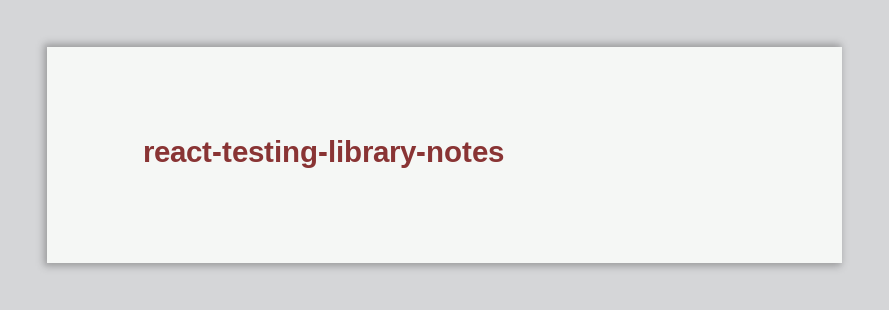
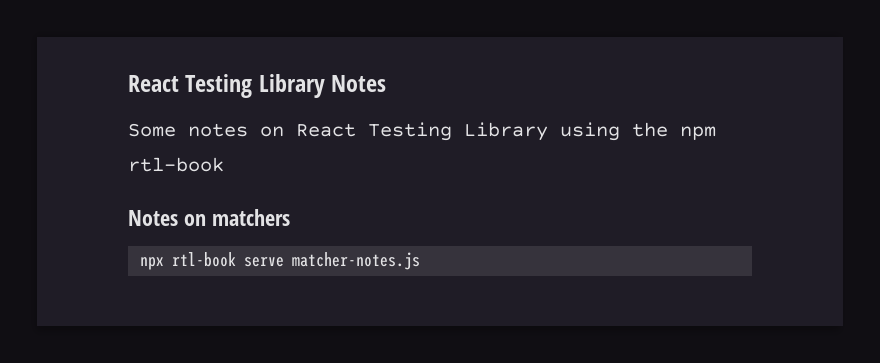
- react-testing-library-notes
+ React Testing Library Notes
+ Some notes on React Testing Library using the npm rtl-book
+ Notes on matchers
+ npx rtl-book serve matcher-notes.js

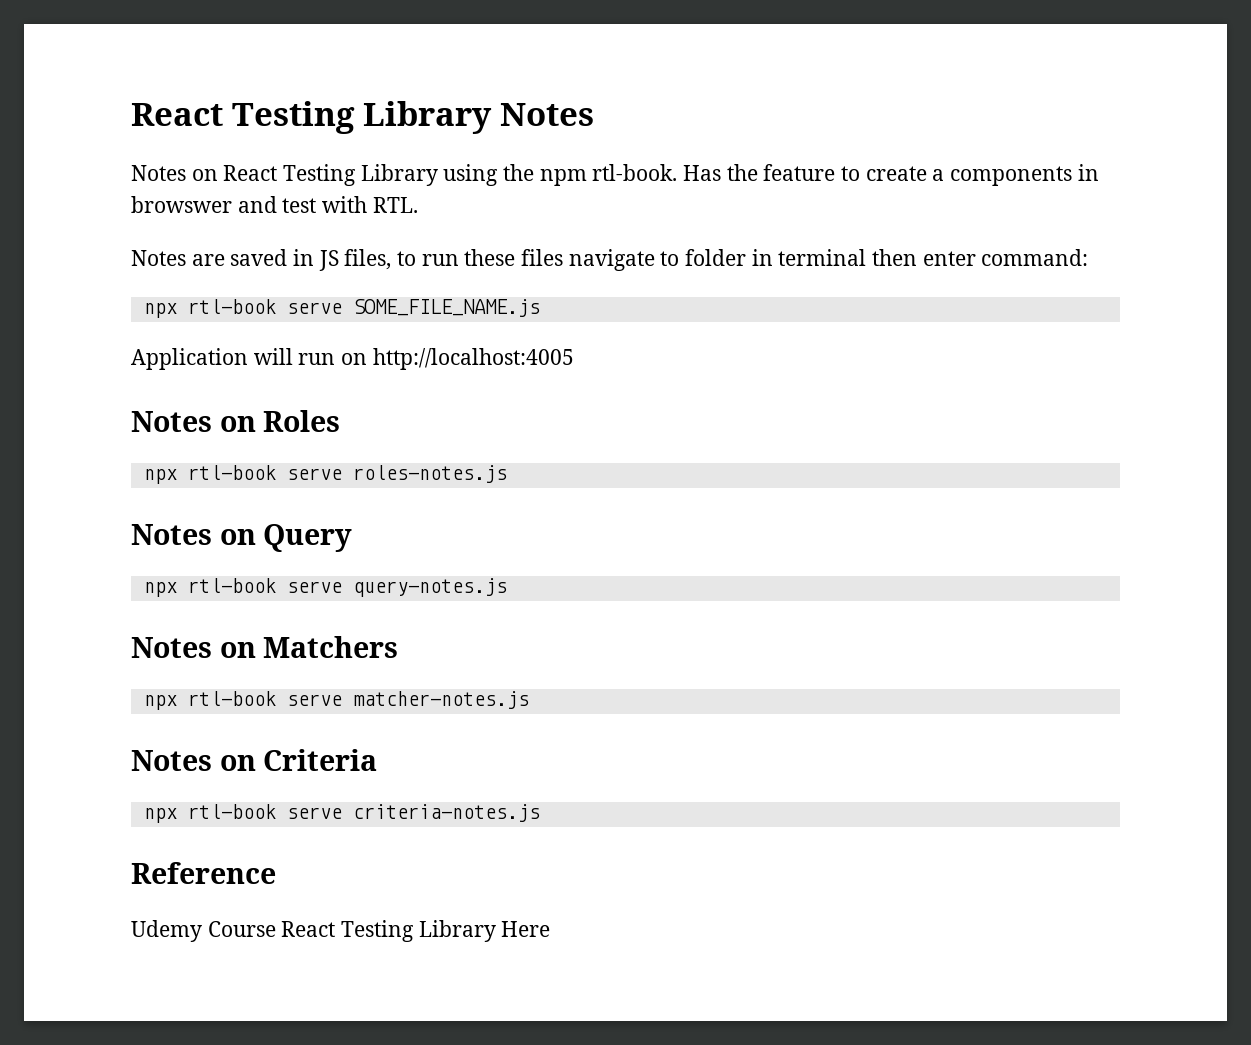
- Some notes on React Testing Library using the npm rtl-book
- Notes on matchers
+ Notes on React Testing Library using the npm rtl-book. Has the feature to create a components in browswer and test with RTL.
+ Notes are saved in JS files, to run these files navigate to folder in terminal then enter command:
+ npx rtl-book serve SOME_FILE_NAME.js
+ Application will run on http://localhost:4005
+ Notes on Roles
+ npx rtl-book serve roles-notes.js
+ Notes on Query
+ npx rtl-book serve query-notes.js
+ Notes on Matchers
  npx rtl-book serve matcher-notes.js
+ Notes on Criteria
+ npx rtl-book serve criteria-notes.js
+ Reference
+ Udemy Course React Testing Library Here

